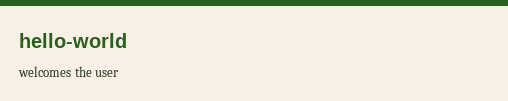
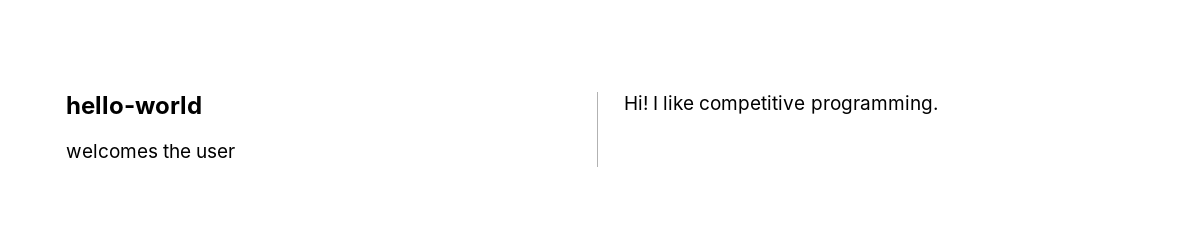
+ Hi! I like competitive programming.

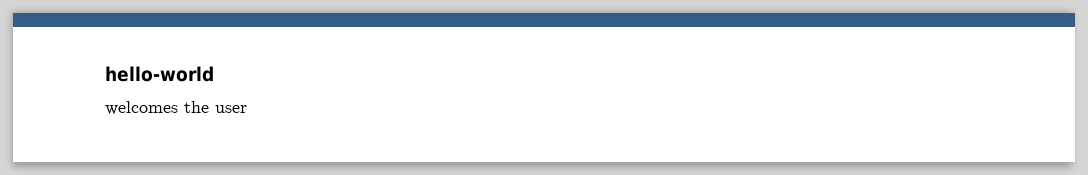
- Hi! I like competitive programming.

